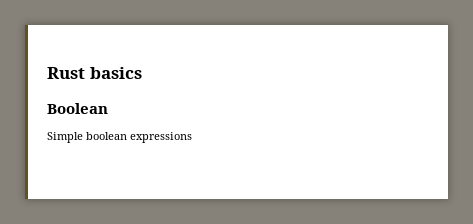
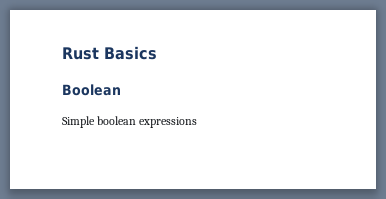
- Rust basics
+ Rust Basics

